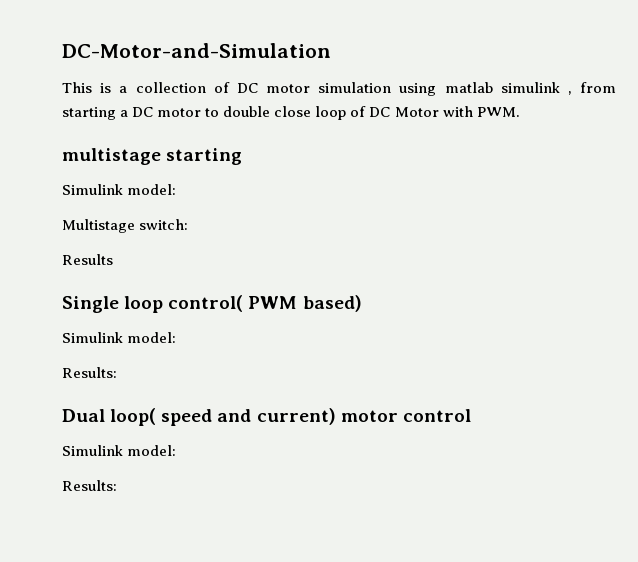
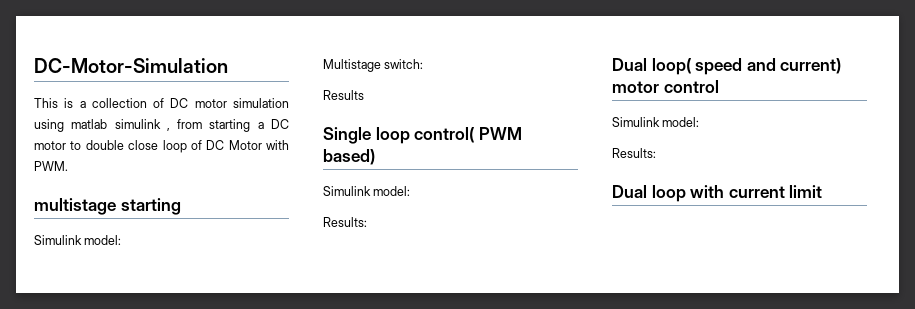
- DC-Motor-and-Simulation
+ DC-Motor-Simulation
+ Dual loop with current limit

